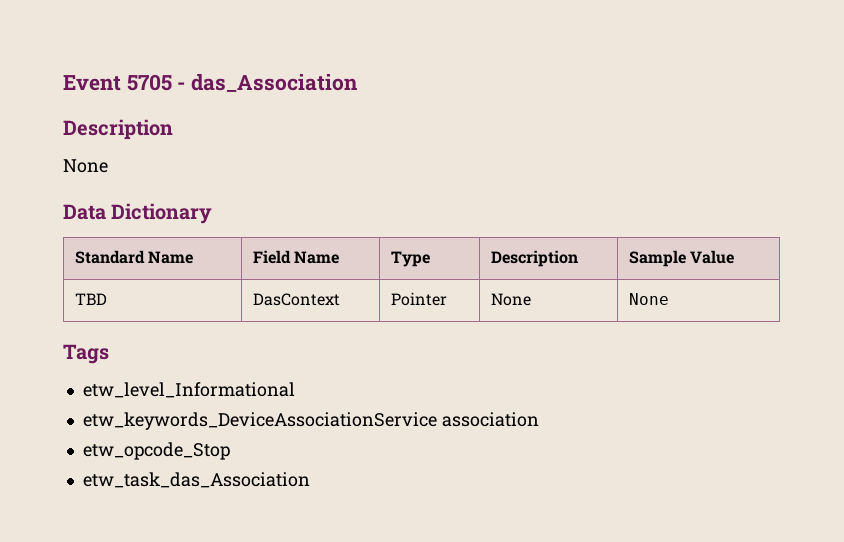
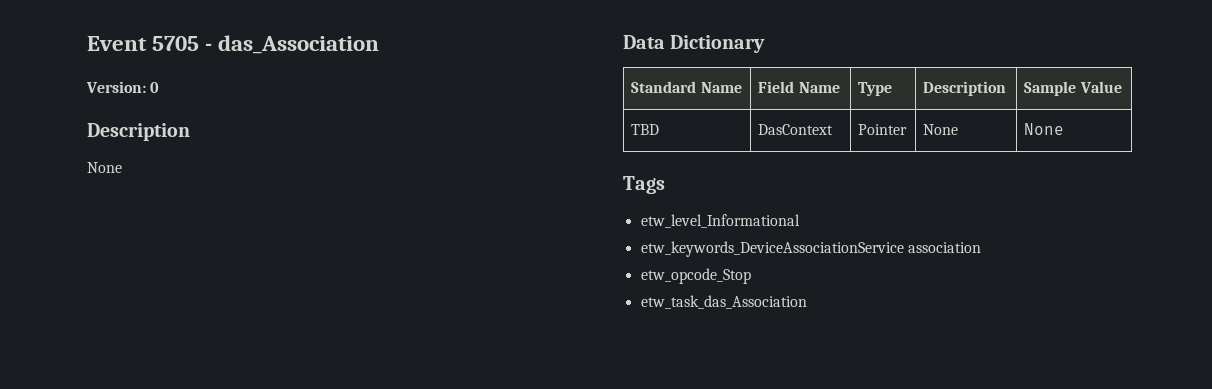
+ Version: 0

